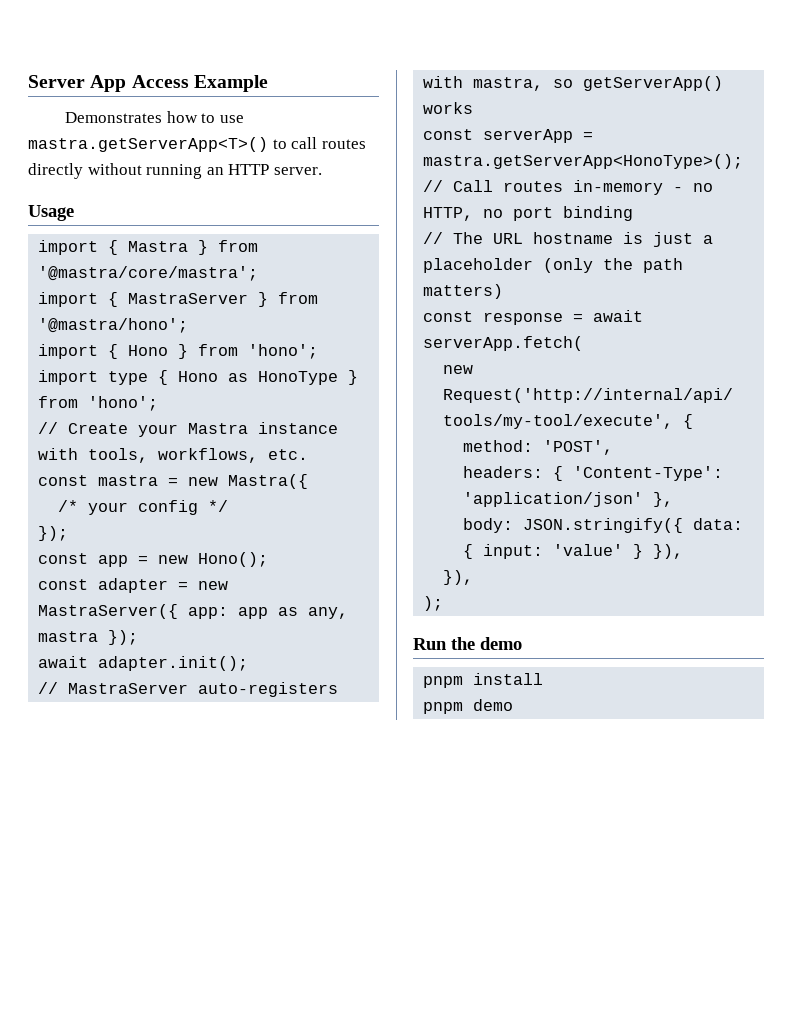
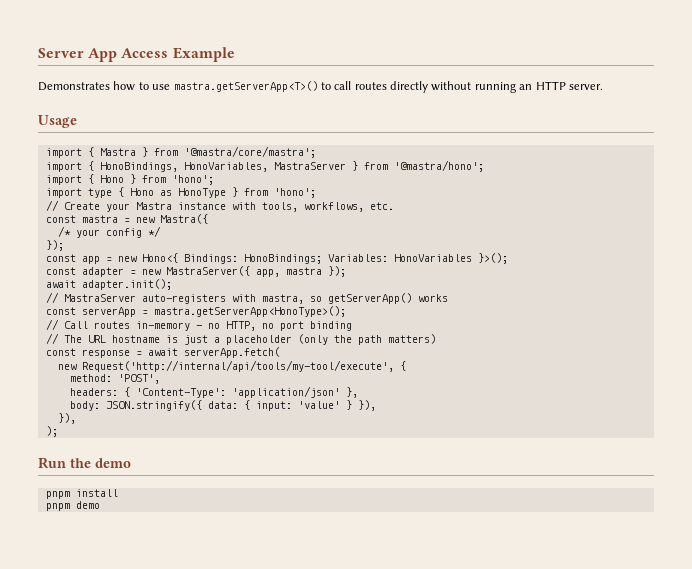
- import { MastraServer } from '@mastra/hono';
+ import { HonoBindings, HonoVariables, MastraServer } from '@mastra/hono';
- const app = new Hono();
+ const app = new Hono<{ Bindings: HonoBindings; Variables: HonoVariables }>();
- const adapter = new MastraServer({ app: app as any, mastra });
+ const adapter = new MastraServer({ app, mastra });

